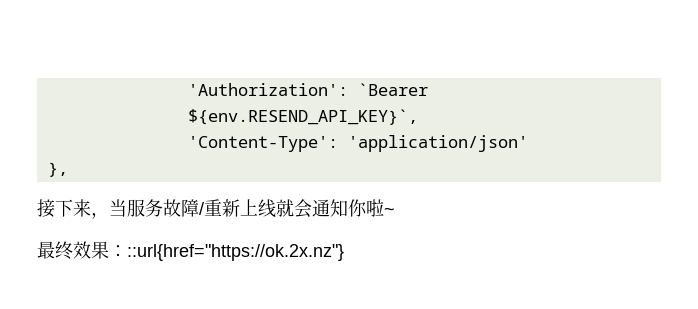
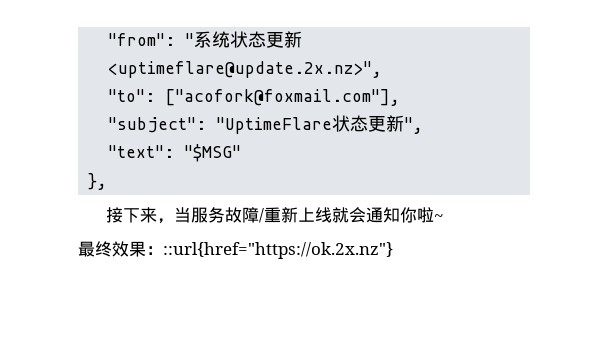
- 'Authorization': `Bearer ${env.RESEND_API_KEY}`,
- 'Content-Type': 'application/json'
+ "from": "系统状态更新<uptimeflare@update.2x.nz>",
+ "to": ["acofork@foxmail.com"],
+ "subject": "UptimeFlare状态更新",
+ "text": "$MSG"

